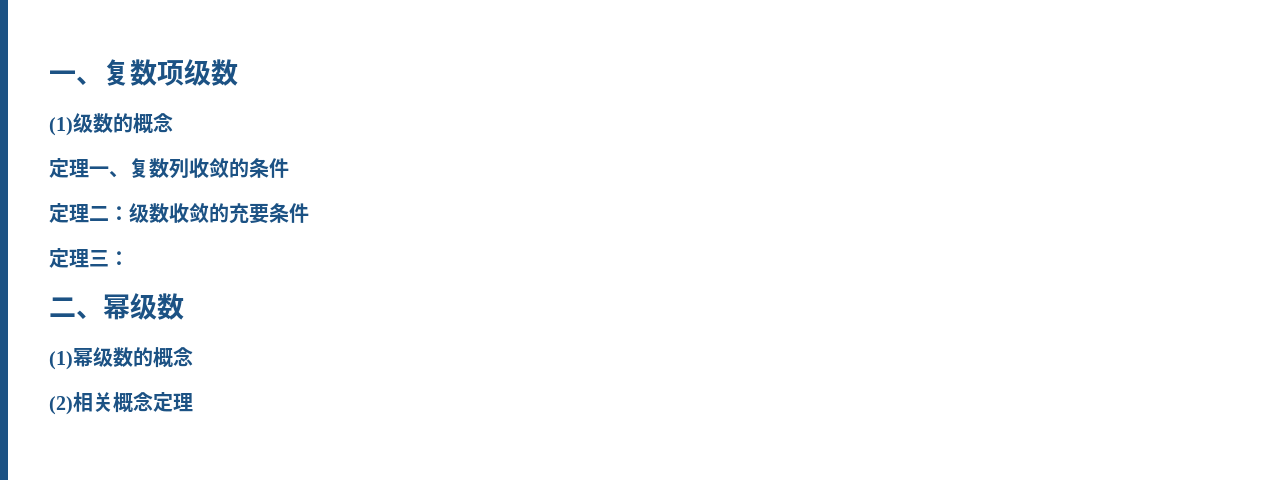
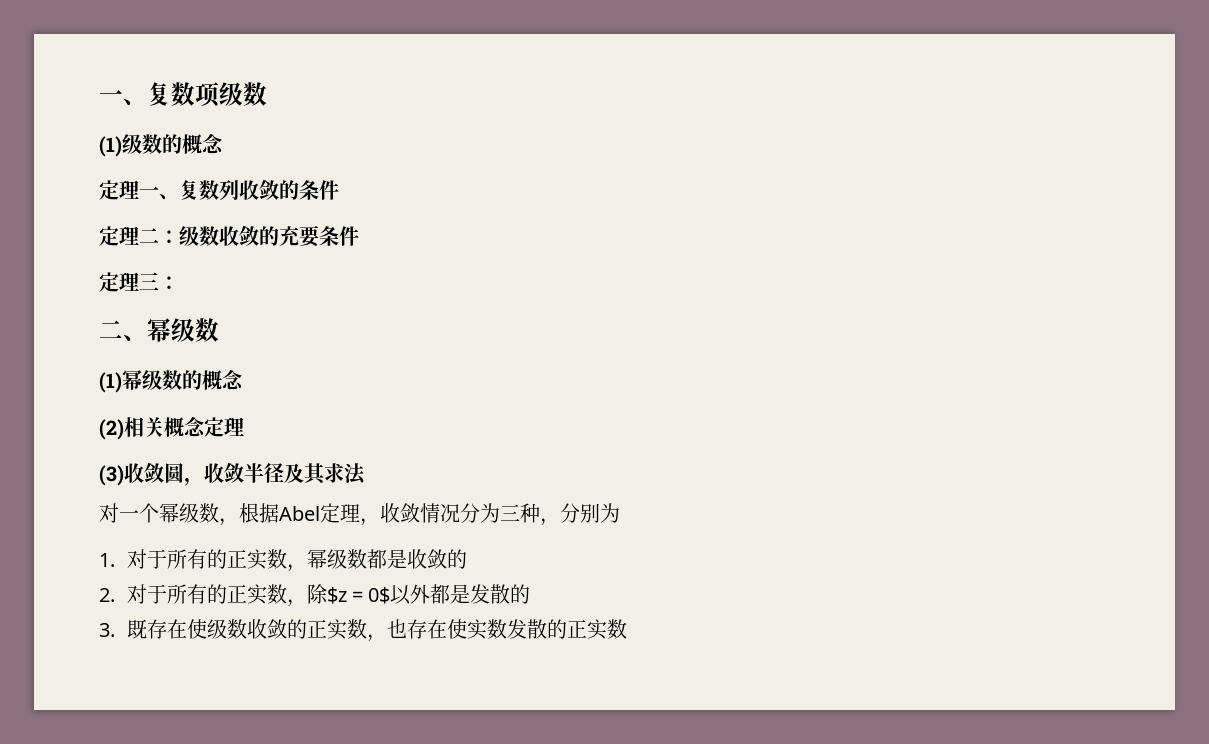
+ (3)收敛圆，收敛半径及其求法
+ 对一个幂级数，根据Abel定理，收敛情况分为三种，分别为
+ 1.对于所有的正实数，幂级数都是收敛的
+ 2.对于所有的正实数，除$z = 0$以外都是发散的
+ 3.既存在使级数收敛的正实数，也存在使实数发散的正实数

